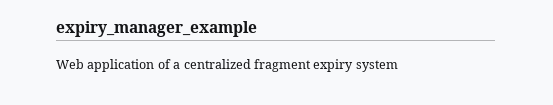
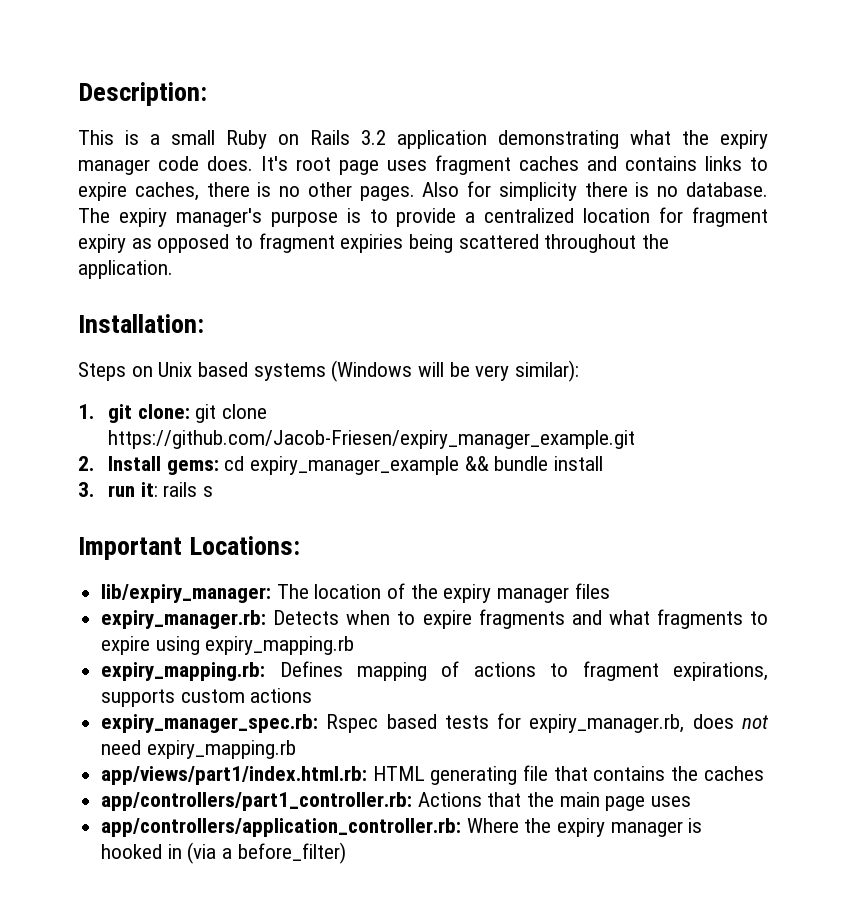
- expiry_manager_example
- Web application of a centralized fragment expiry system
+ Description:
+ This is a small Ruby on Rails 3.2 application demonstrating what the expiry manager code does. It's root page uses fragment caches and contains links to expire caches, there is no other pages. Also for simplicity there is no database. The expiry manager's purpose is to provide a centralized location for fragment expiry as opposed to fragment expiries being scattered throughout the application.
+ Installation:
+ Steps on Unix based systems (Windows will be very similar):
+ 1. git clone: git clone https://github.com/Jacob-Friesen/expiry_manager_example.git
+ 2. Install gems: cd expiry_manager_example && bundle install
+ 3. run it: rails s
+ Important Locations:
+ lib/expiry_manager: The location of the expiry manager files
+ expiry_manager.rb: Detects when to expire fragments and what fragments to expire using expiry_mapping.rb
+ expiry_mapping.rb: Defines mapping of actions to fragment expirations, supports custom actions
+ expiry_manager_spec.rb: Rspec based tests for expiry_manager.rb, does not need expiry_mapping.rb
+ app/views/part1/index.html.rb: HTML generating file that contains the caches
+ app/controllers/part1_controller.rb: Actions that the main page uses
+ app/controllers/application_controller.rb: Where the expiry manager is hooked in (via a before_filter)

